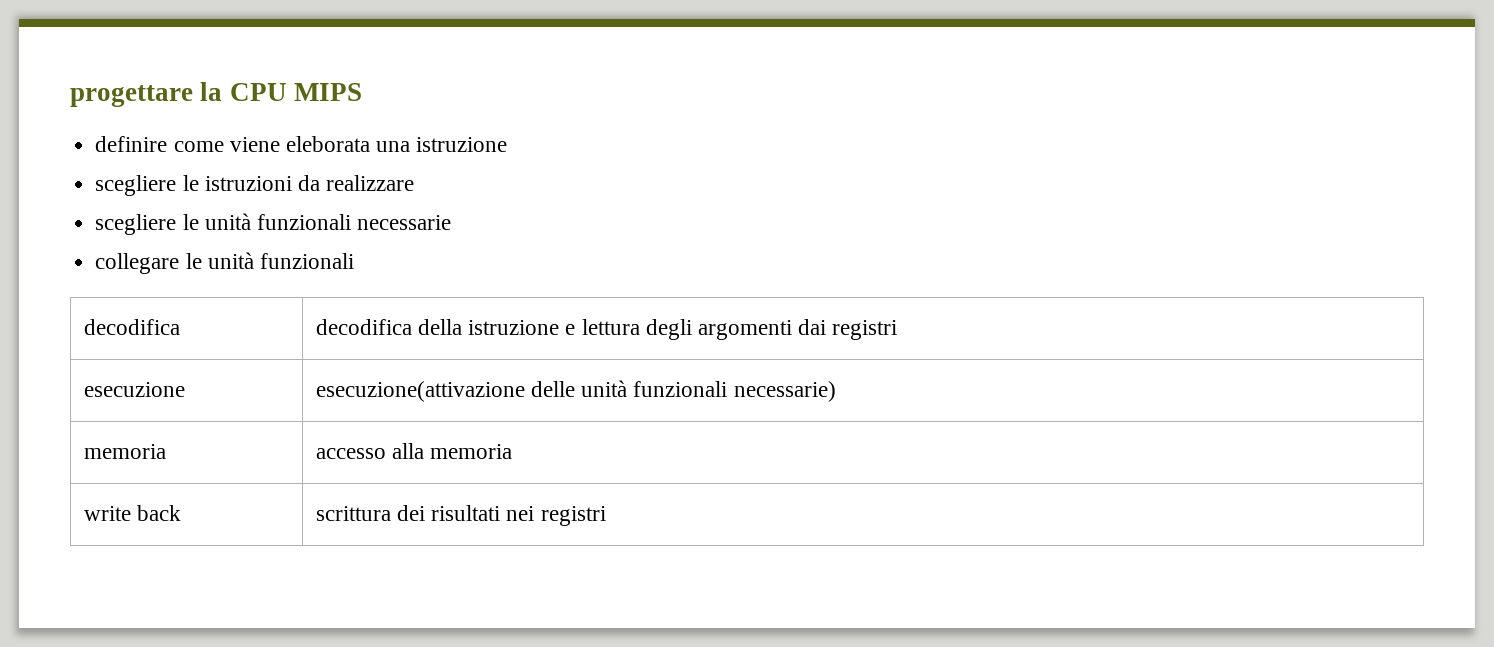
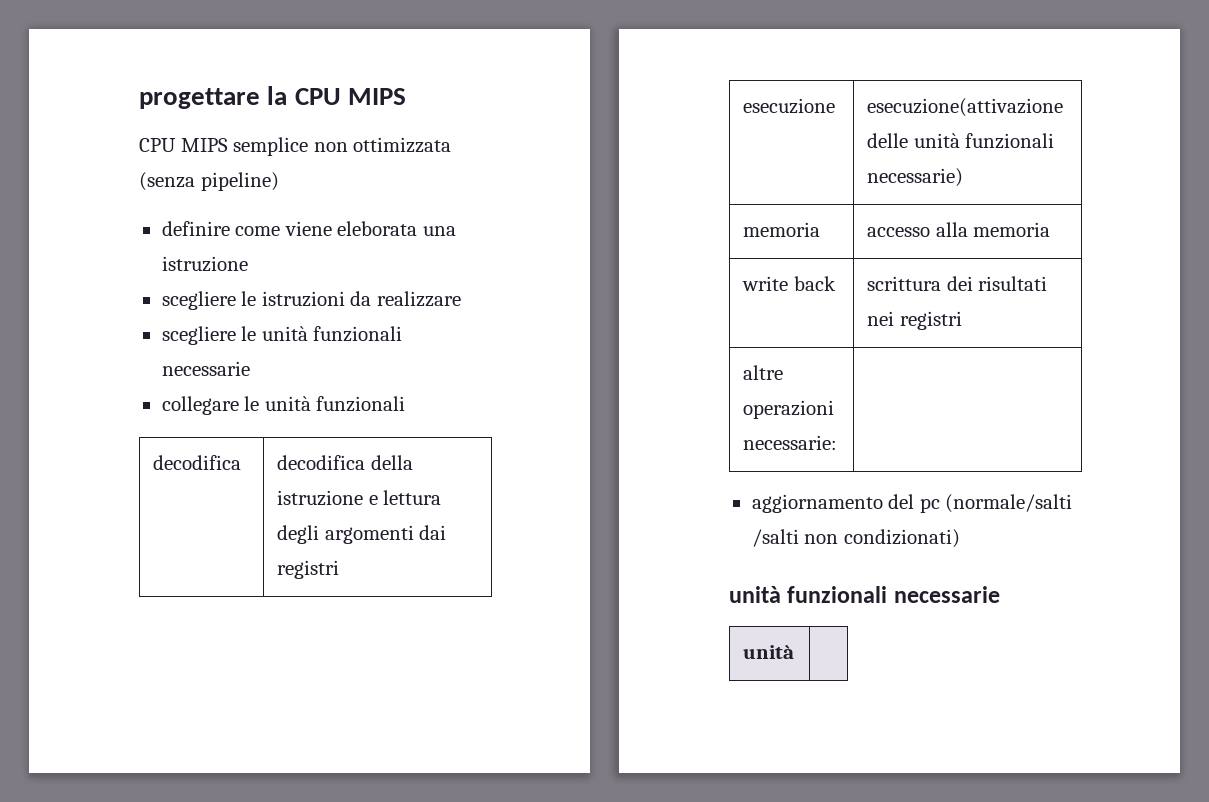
+ CPU MIPS semplice non ottimizzata (senza pipeline)
+ altre operazioni necessarie: |
+ aggiornamento del pc (normale/salti /salti non condizionati)
+ unità funzionali necessarie
+ unità |

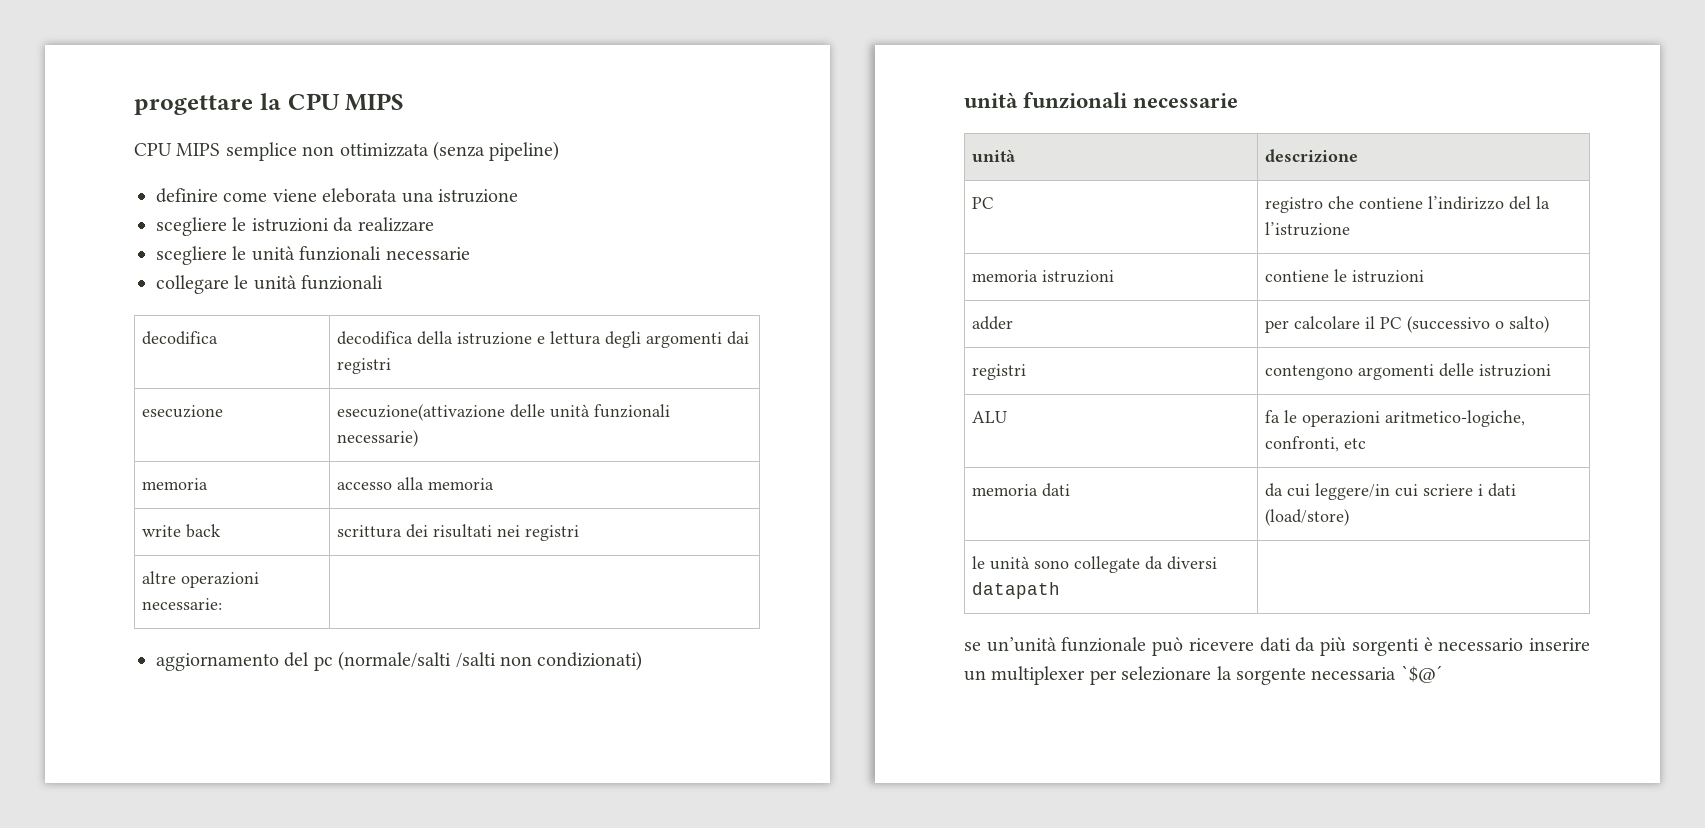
- unità |
+ unità | descrizione
+ PC | registro che contiene l’indirizzo del la l’istruzione
+ memoria istruzioni | contiene le istruzioni
+ adder | per calcolare il PC (successivo o salto)
+ registri | contengono argomenti delle istruzioni
+ ALU | fa le operazioni aritmetico-logiche, confronti, etc
+ memoria dati | da cui leggere/in cui scriere i dati (load/store)
+ le unità sono collegate da diversi datapath |
+ se un’unità funzionale può ricevere dati da più sorgenti è necessario inserire un multiplexer per selezionare la sorgente necessaria `$@´

